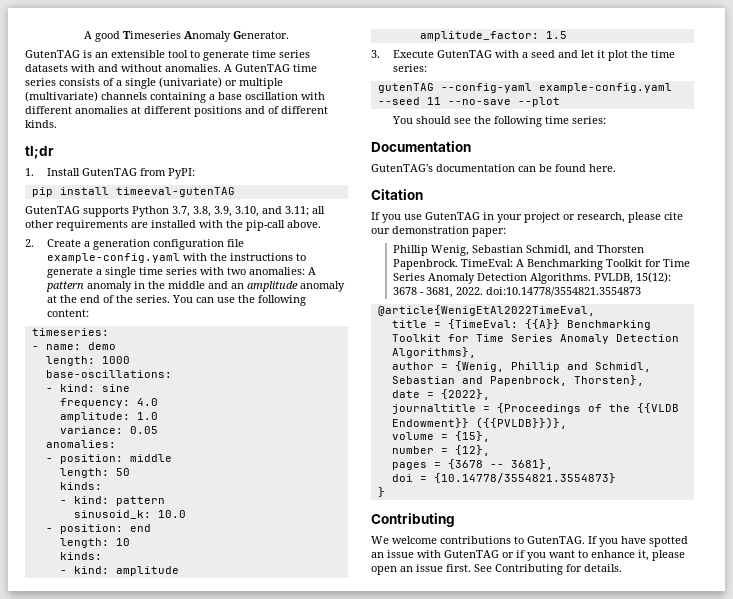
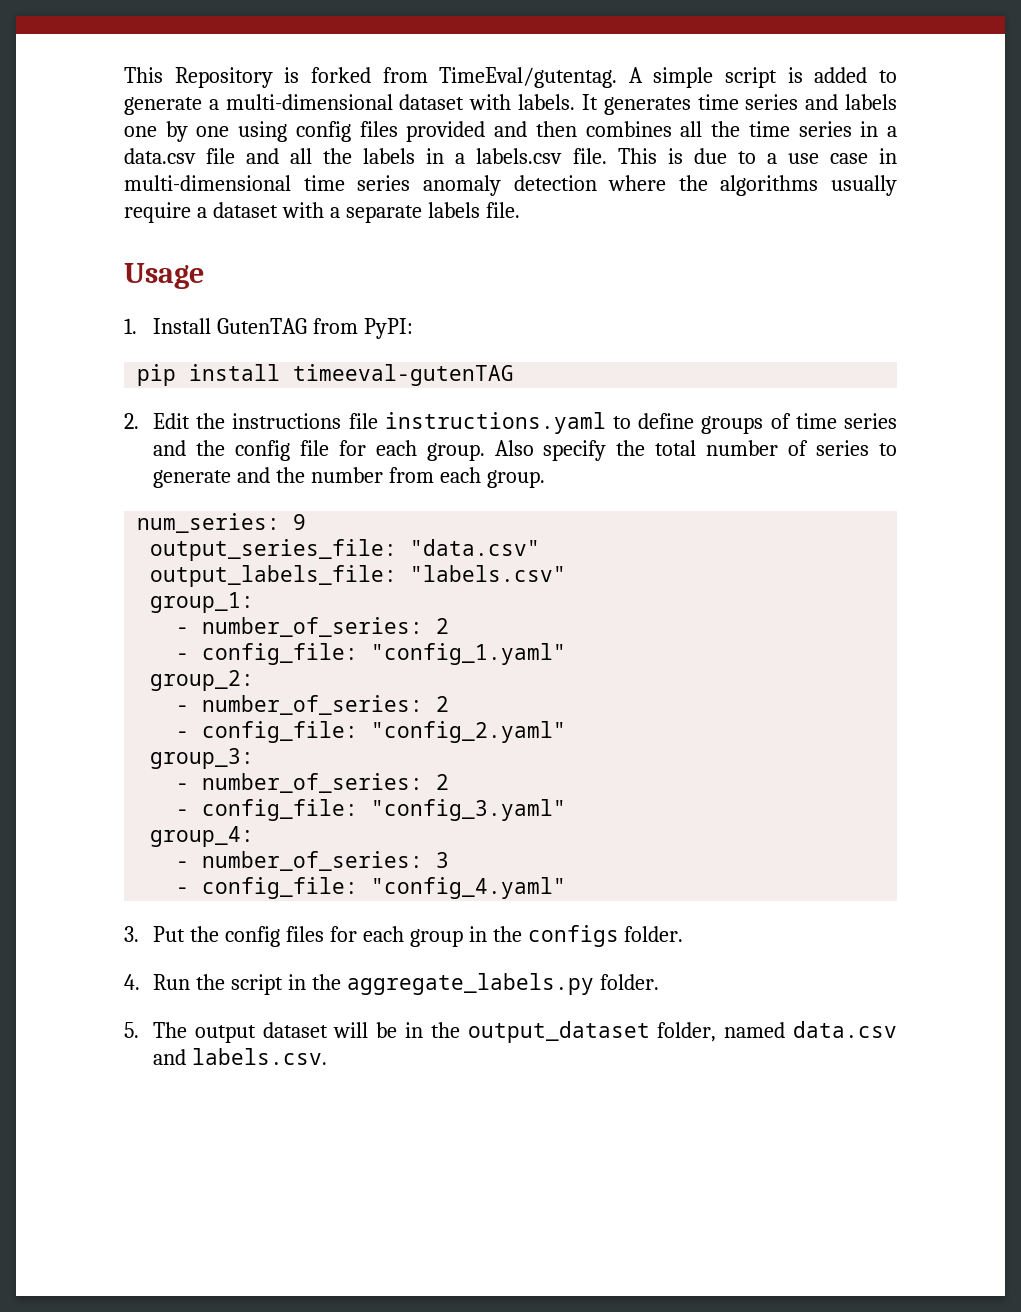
- A good Timeseries Anomaly Generator.
- GutenTAG is an extensible tool to generate time series datasets with and without anomalies. A GutenTAG time series consists of a single (univariate) or multiple (multivariate) channels containing a base oscillation with different anomalies at different positions and of different kinds.
- tl;dr
+ This Repository is forked from TimeEval/gutentag. A simple script is added to generate a multi-dimensional dataset with labels. It generates time series and labels one by one using config files provided and then combines all the time series in a data.csv file and all the labels in a labels.csv file. This is due to a use case in multi-dimensional time series anomaly detection where the algorithms usually require a dataset with a separate labels file.
+ Usage
- GutenTAG supports Python 3.7, 3.8, 3.9, 3.10, and 3.11; all other requirements are installed with the pip-call above.
- 2. Create a generation configuration file example-config.yaml with the instructions to generate a single time series with two anomalies: A pattern anomaly in the middle and an amplitude anomaly at the end of the series. You can use the following content:
- timeseries:
- - name: demo
- length: 1000
- base-oscillations:
- - kind: sine
- frequency: 4.0
- amplitude: 1.0
- variance: 0.05
- anomalies:
- - position: middle
- length: 50
- kinds:
- - kind: pattern
- sinusoid_k: 10.0
- - position: end
- length: 10
- kinds:
- - kind: amplitude
- amplitude_factor: 1.5
- 3. Execute GutenTAG with a seed and let it plot the time series:
- gutenTAG --config-yaml example-config.yaml --seed 11 --no-save --plot
- You should see the following time series:
- Documentation
- GutenTAG's documentation can be found here.
- Citation
- If you use GutenTAG in your project or research, please cite our demonstration paper:
- Phillip Wenig, Sebastian Schmidl, and Thorsten Papenbrock. TimeEval: A Benchmarking Toolkit for Time Series Anomaly Detection Algorithms. PVLDB, 15(12): 3678 - 3681, 2022. doi:10.14778/3554821.3554873
- @article{WenigEtAl2022TimeEval,
- title = {TimeEval: {{A}} Benchmarking Toolkit for Time Series Anomaly Detection Algorithms},
- author = {Wenig, Phillip and Schmidl, Sebastian and Papenbrock, Thorsten},
- date = {2022},
- journaltitle = {Proceedings of the {{VLDB Endowment}} ({{PVLDB}})},
- volume = {15},
- number = {12},
- pages = {3678 -- 3681},
- doi = {10.14778/3554821.3554873}
- }
- Contributing
- We welcome contributions to GutenTAG. If you have spotted an issue with GutenTAG or if you want to enhance it, please open an issue first. See Contributing for details.
+ 2. Edit the instructions file instructions.yaml to define groups of time series and the config file for each group. Also specify the total number of series to generate and the number from each group.
+ num_series: 9
+ output_series_file: "data.csv"
+ output_labels_file: "labels.csv"
+ group_1:
+ - number_of_series: 2
+ - config_file: "config_1.yaml"
+ group_2:
+ - number_of_series: 2
+ - config_file: "config_2.yaml"
+ group_3:
+ - number_of_series: 2
+ - config_file: "config_3.yaml"
+ group_4:
+ - number_of_series: 3
+ - config_file: "config_4.yaml"
+ 3. Put the config files for each group in the configs folder.
+ 4. Run the script in the aggregate_labels.py folder.
+ 5. The output dataset will be in the output_dataset folder, named data.csv and labels.csv.

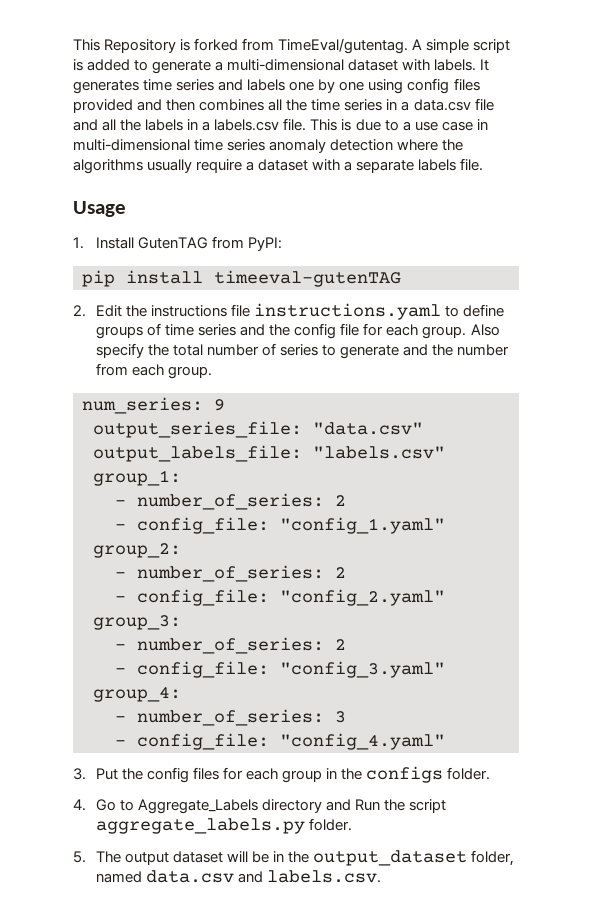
- 4. Run the script in the aggregate_labels.py folder.
+ 4. Go to Aggregate_Labels directory and Run the script aggregate_labels.py folder.

